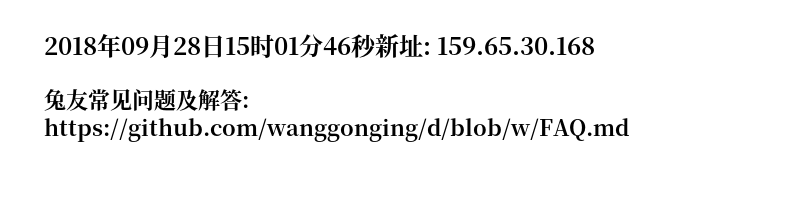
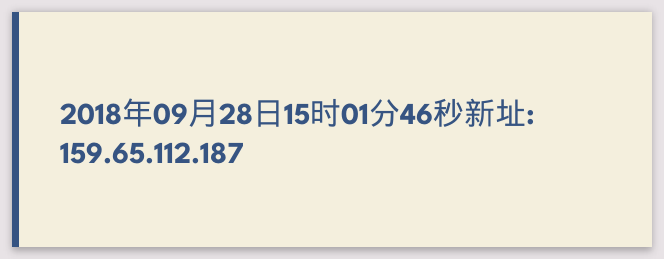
- 2018年09月28日15时01分46秒新址: 159.65.30.168
- 兔友常见问题及解答: https://github.com/wanggonging/d/blob/w/FAQ.md
+ 2018年09月28日15时01分46秒新址: 159.65.112.187

